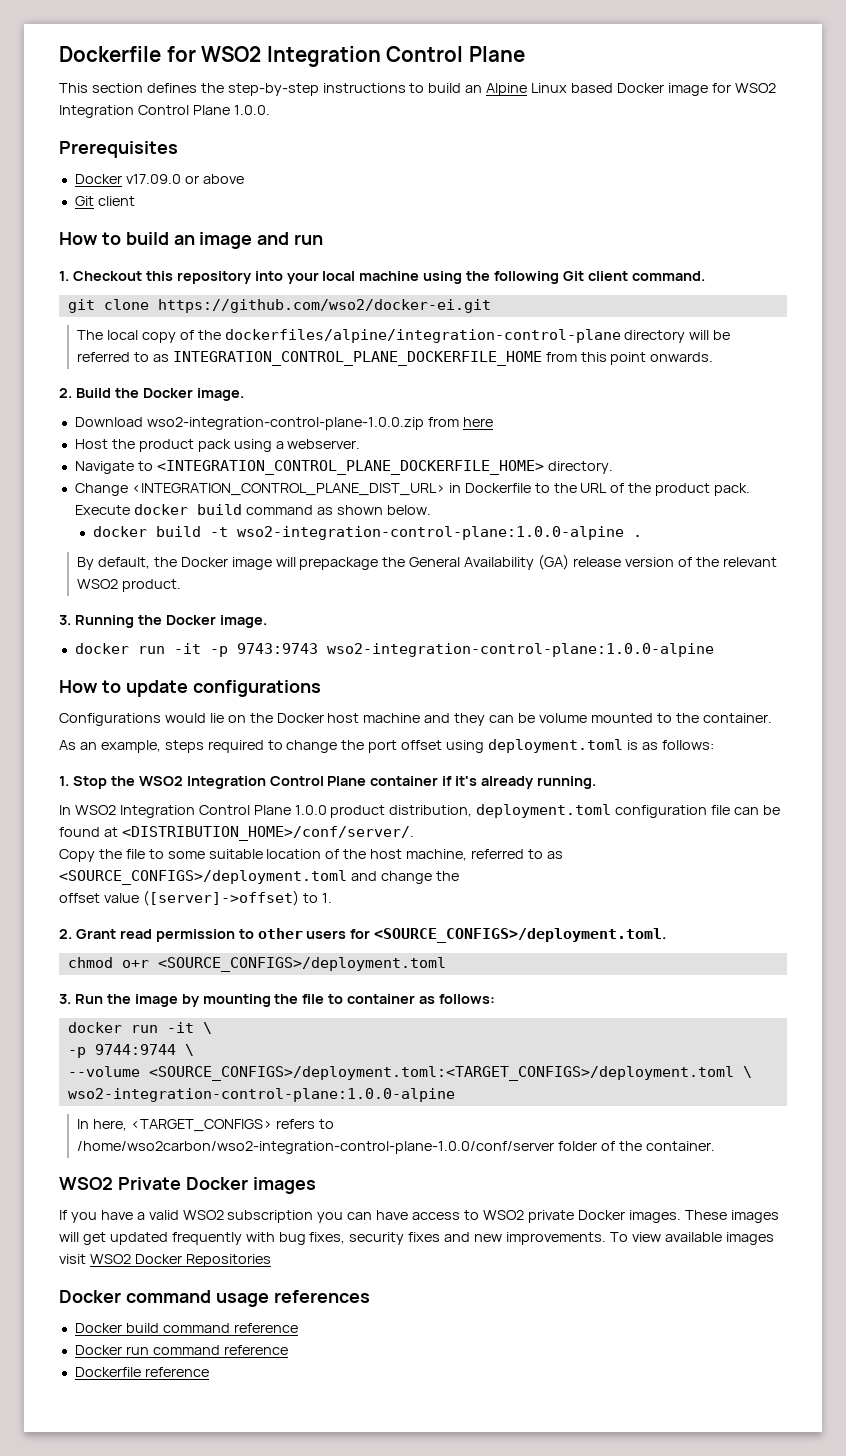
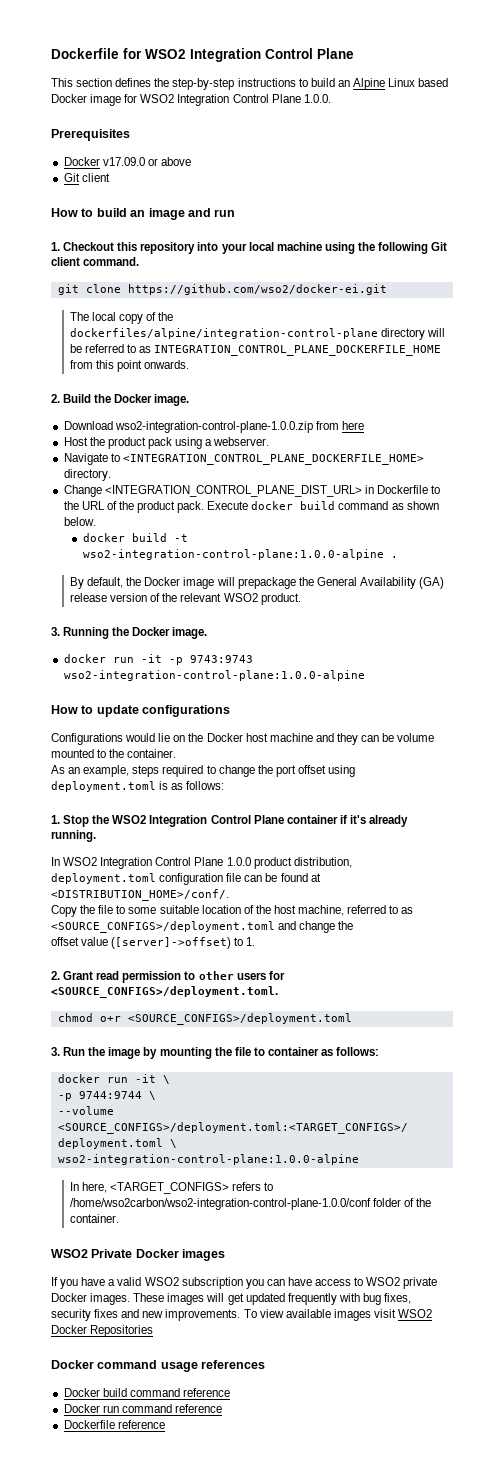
- In WSO2 Integration Control Plane 1.0.0 product distribution, deployment.toml configuration file can be found at <DISTRIBUTION_HOME>/conf/server/.
+ In WSO2 Integration Control Plane 1.0.0 product distribution, deployment.toml configuration file can be found at <DISTRIBUTION_HOME>/conf/.
- In here, <TARGET_CONFIGS> refers to /home/wso2carbon/wso2-integration-control-plane-1.0.0/conf/server folder of the container.
+ In here, <TARGET_CONFIGS> refers to /home/wso2carbon/wso2-integration-control-plane-1.0.0/conf folder of the container.

